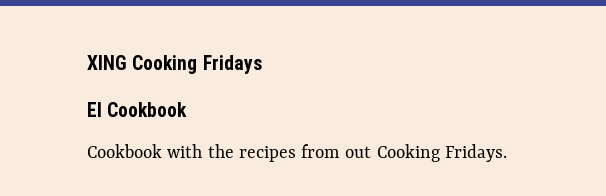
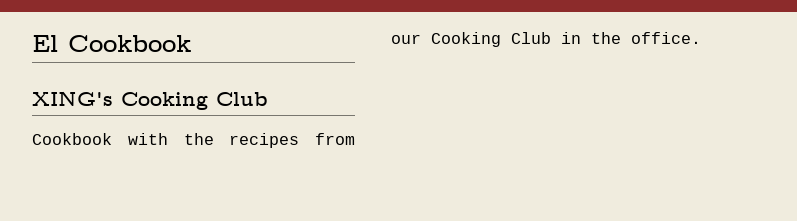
- XING Cooking Fridays
+ XING's Cooking Club
- Cookbook with the recipes from out Cooking Fridays.
+ Cookbook with the recipes from our Cooking Club in the office.

